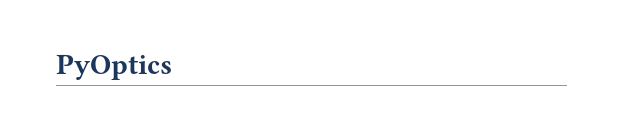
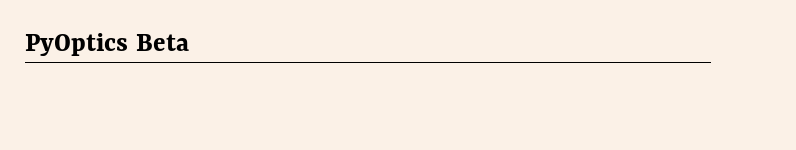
- PyOptics
+ PyOptics Beta

